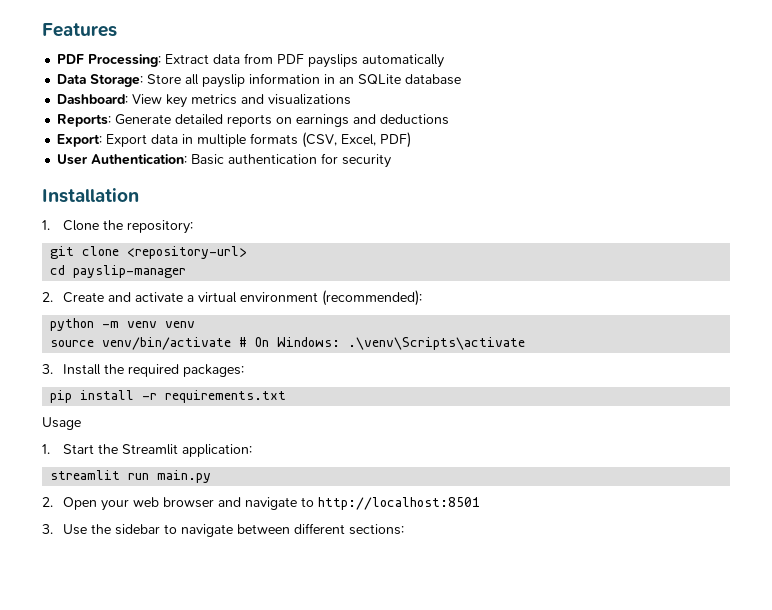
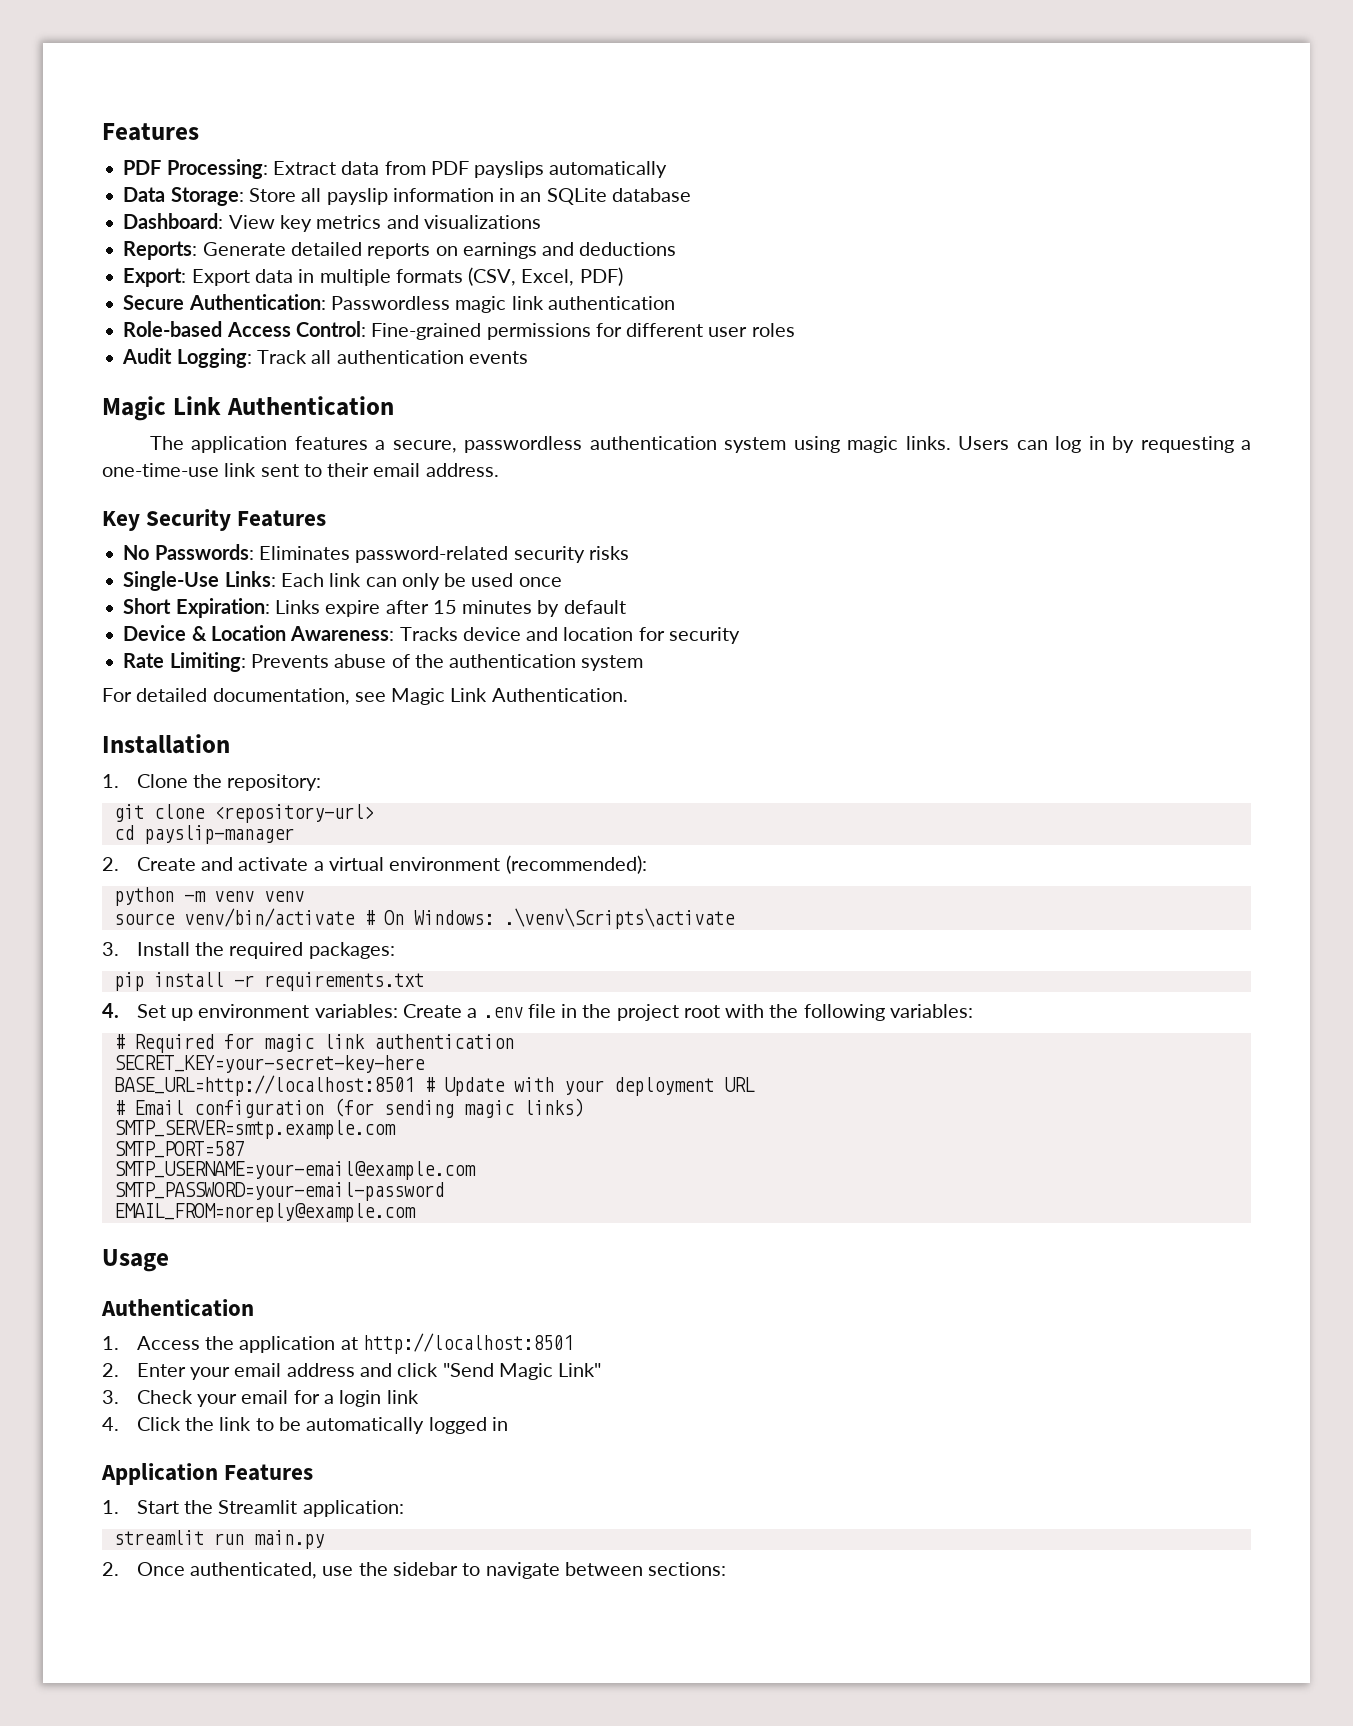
- User Authentication: Basic authentication for security
+ Secure Authentication: Passwordless magic link authentication
+ Role-based Access Control: Fine-grained permissions for different user roles
+ Audit Logging: Track all authentication events
+ Magic Link Authentication
+ The application features a secure, passwordless authentication system using magic links. Users can log in by requesting a one-time-use link sent to their email address.
+ Key Security Features
+ No Passwords: Eliminates password-related security risks
+ Single-Use Links: Each link can only be used once
+ Short Expiration: Links expire after 15 minutes by default
+ Device & Location Awareness: Tracks device and location for security
+ Rate Limiting: Prevents abuse of the authentication system
+ For detailed documentation, see Magic Link Authentication.
+ 4. Set up environment variables: Create a .env file in the project root with the following variables:
+ # Required for magic link authentication
+ SECRET_KEY=your-secret-key-here
+ BASE_URL=http://localhost:8501 # Update with your deployment URL
+ # Email configuration (for sending magic links)
+ SMTP_SERVER=smtp.example.com
+ SMTP_PORT=587
+ SMTP_USERNAME=your-email@example.com
+ SMTP_PASSWORD=your-email-password
+ EMAIL_FROM=noreply@example.com
  Usage
+ Authentication
+ 1. Access the application at http://localhost:8501
+ 2. Enter your email address and click "Send Magic Link"
+ 3. Check your email for a login link
+ 4. Click the link to be automatically logged in
+ Application Features
- 2. Open your web browser and navigate to http://localhost:8501
- 3. Use the sidebar to navigate between different sections:
+ 2. Once authenticated, use the sidebar to navigate between sections:

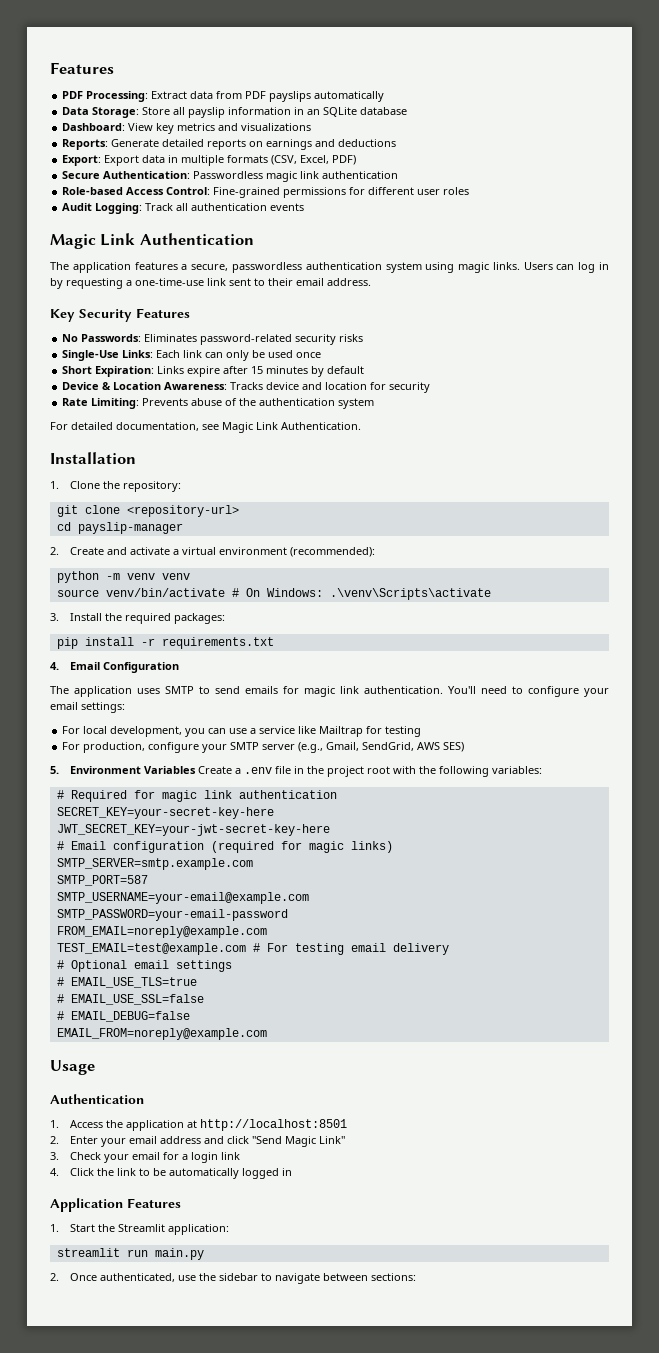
- 4. Set up environment variables: Create a .env file in the project root with the following variables:
+ 4. Email Configuration
+ The application uses SMTP to send emails for magic link authentication. You'll need to configure your email settings:
+ For local development, you can use a service like Mailtrap for testing
+ For production, configure your SMTP server (e.g., Gmail, SendGrid, AWS SES)
+ 5. Environment Variables Create a .env file in the project root with the following variables:
- BASE_URL=http://localhost:8501 # Update with your deployment URL
+ JWT_SECRET_KEY=your-jwt-secret-key-here
- # Email configuration (for sending magic links)
+ # Email configuration (required for magic links)
+ FROM_EMAIL=noreply@example.com
+ TEST_EMAIL=test@example.com # For testing email delivery
+ # Optional email settings
+ # EMAIL_USE_TLS=true
+ # EMAIL_USE_SSL=false
+ # EMAIL_DEBUG=false

